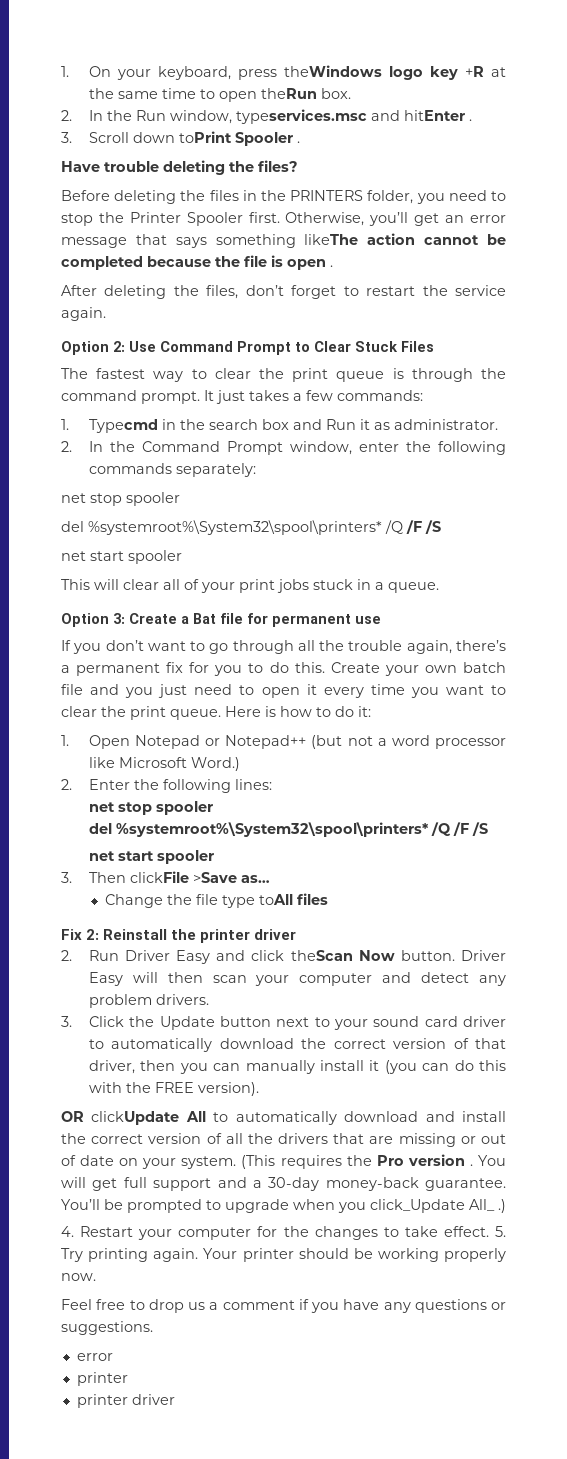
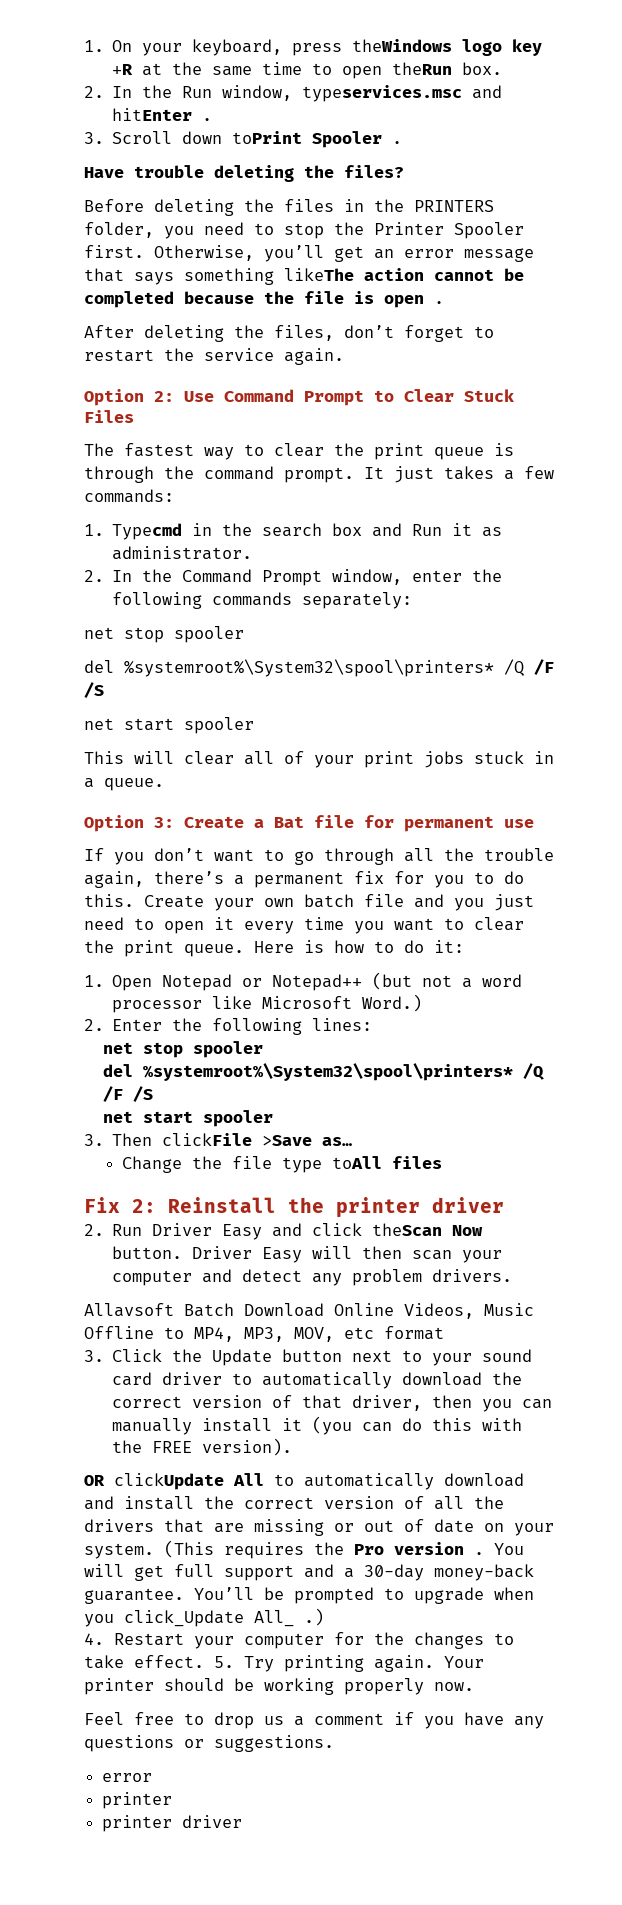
+ Allavsoft Batch Download Online Videos, Music Offline to MP4, MP3, MOV, etc format

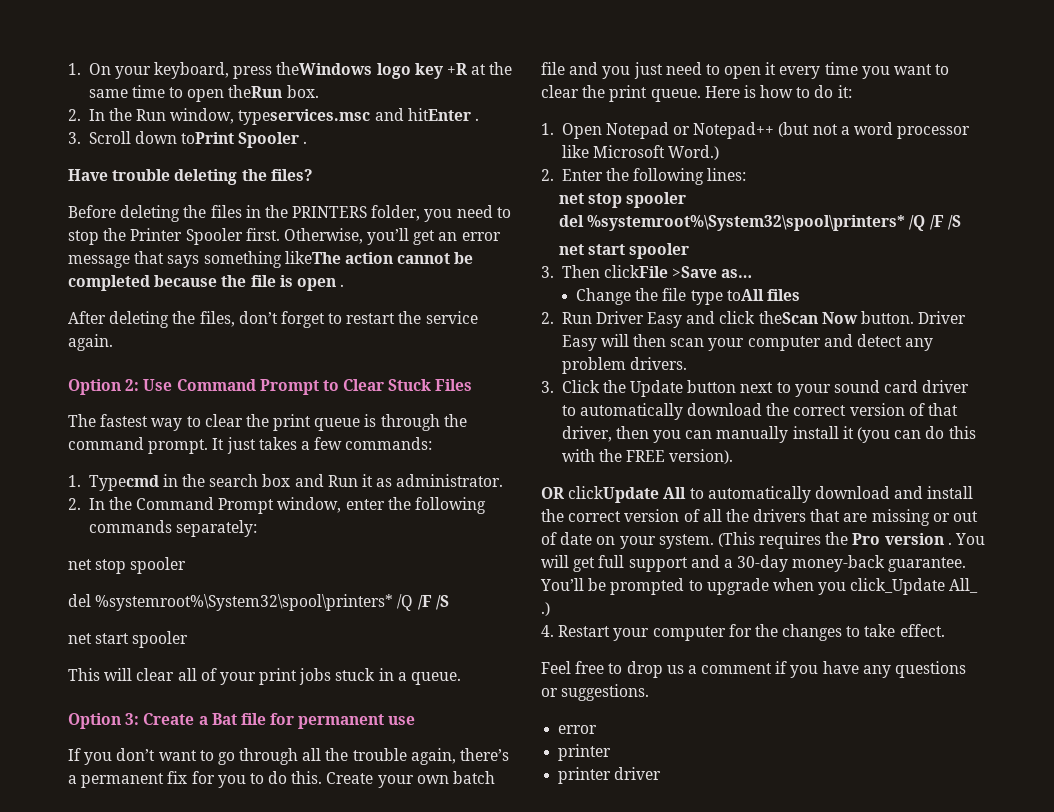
- Fix 2: Reinstall the printer driver
- Allavsoft Batch Download Online Videos, Music Offline to MP4, MP3, MOV, etc format
- 5. Try printing again. Your printer should be working properly now.

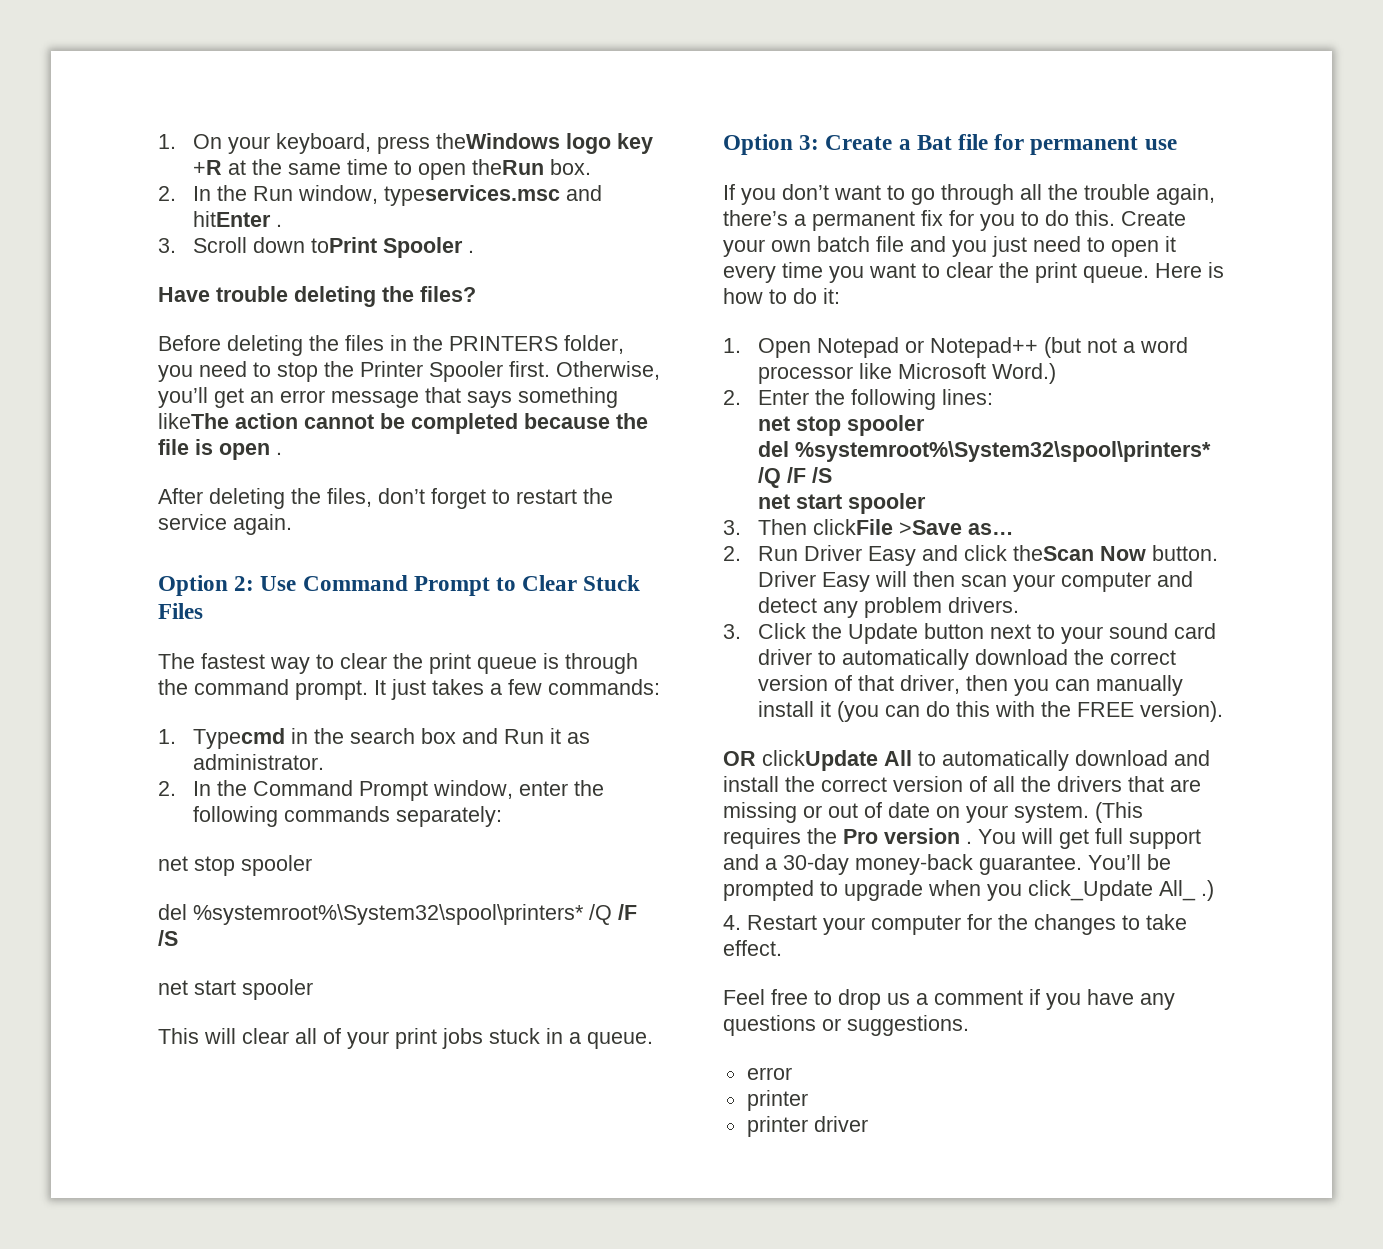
- Change the file type toAll files

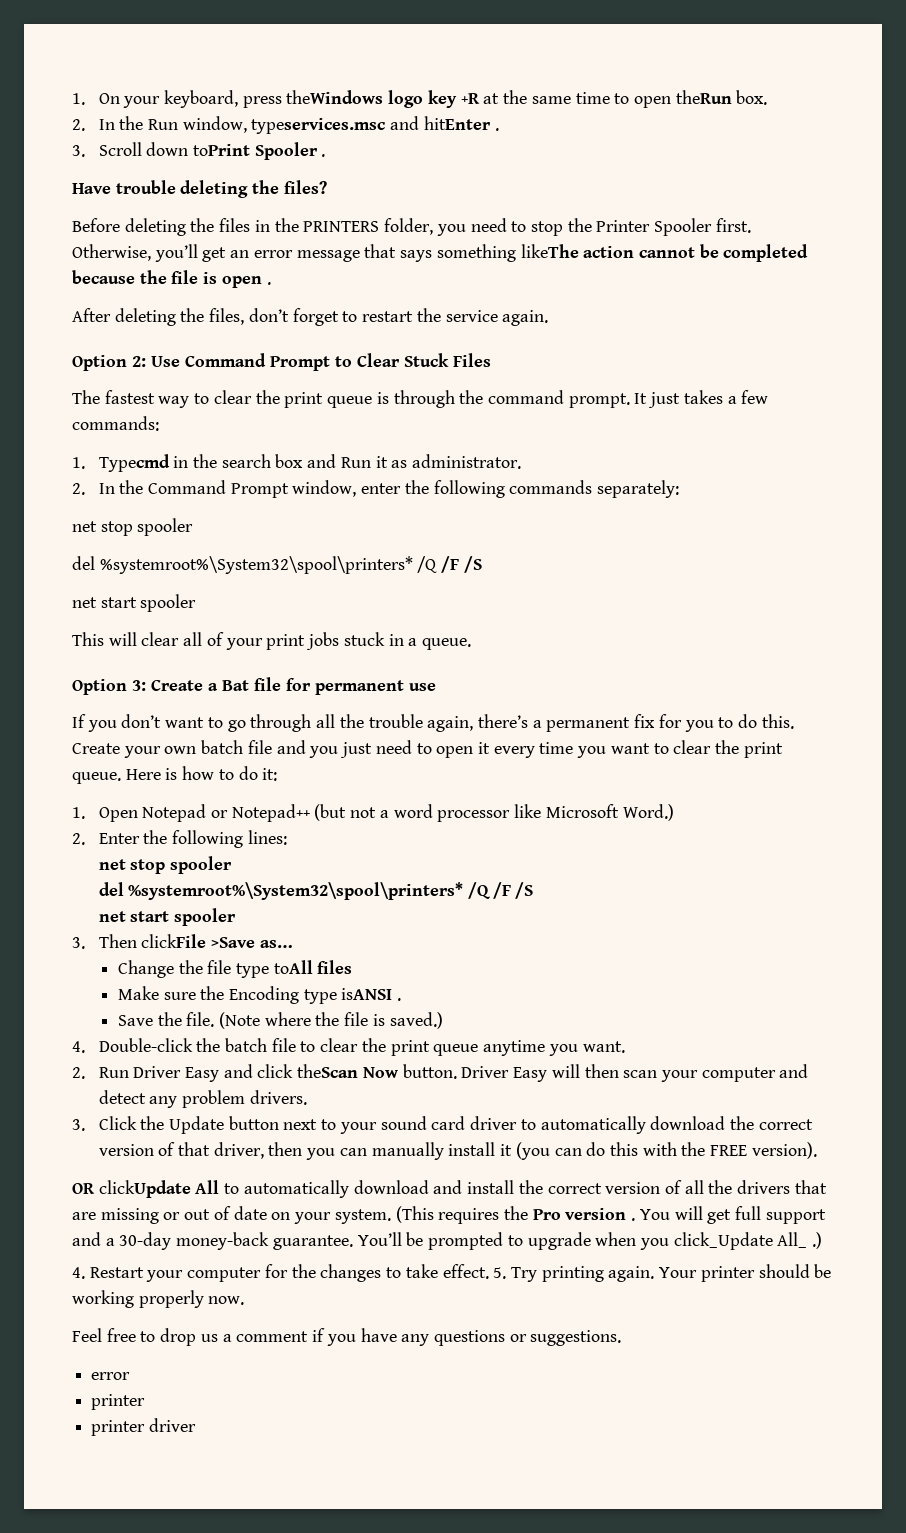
+ Change the file type toAll files
+ Make sure the Encoding type isANSI .
+ Save the file. (Note where the file is saved.)
+ 4. Double-click the batch file to clear the print queue anytime you want.
+ 5. Try printing again. Your printer should be working properly now.

